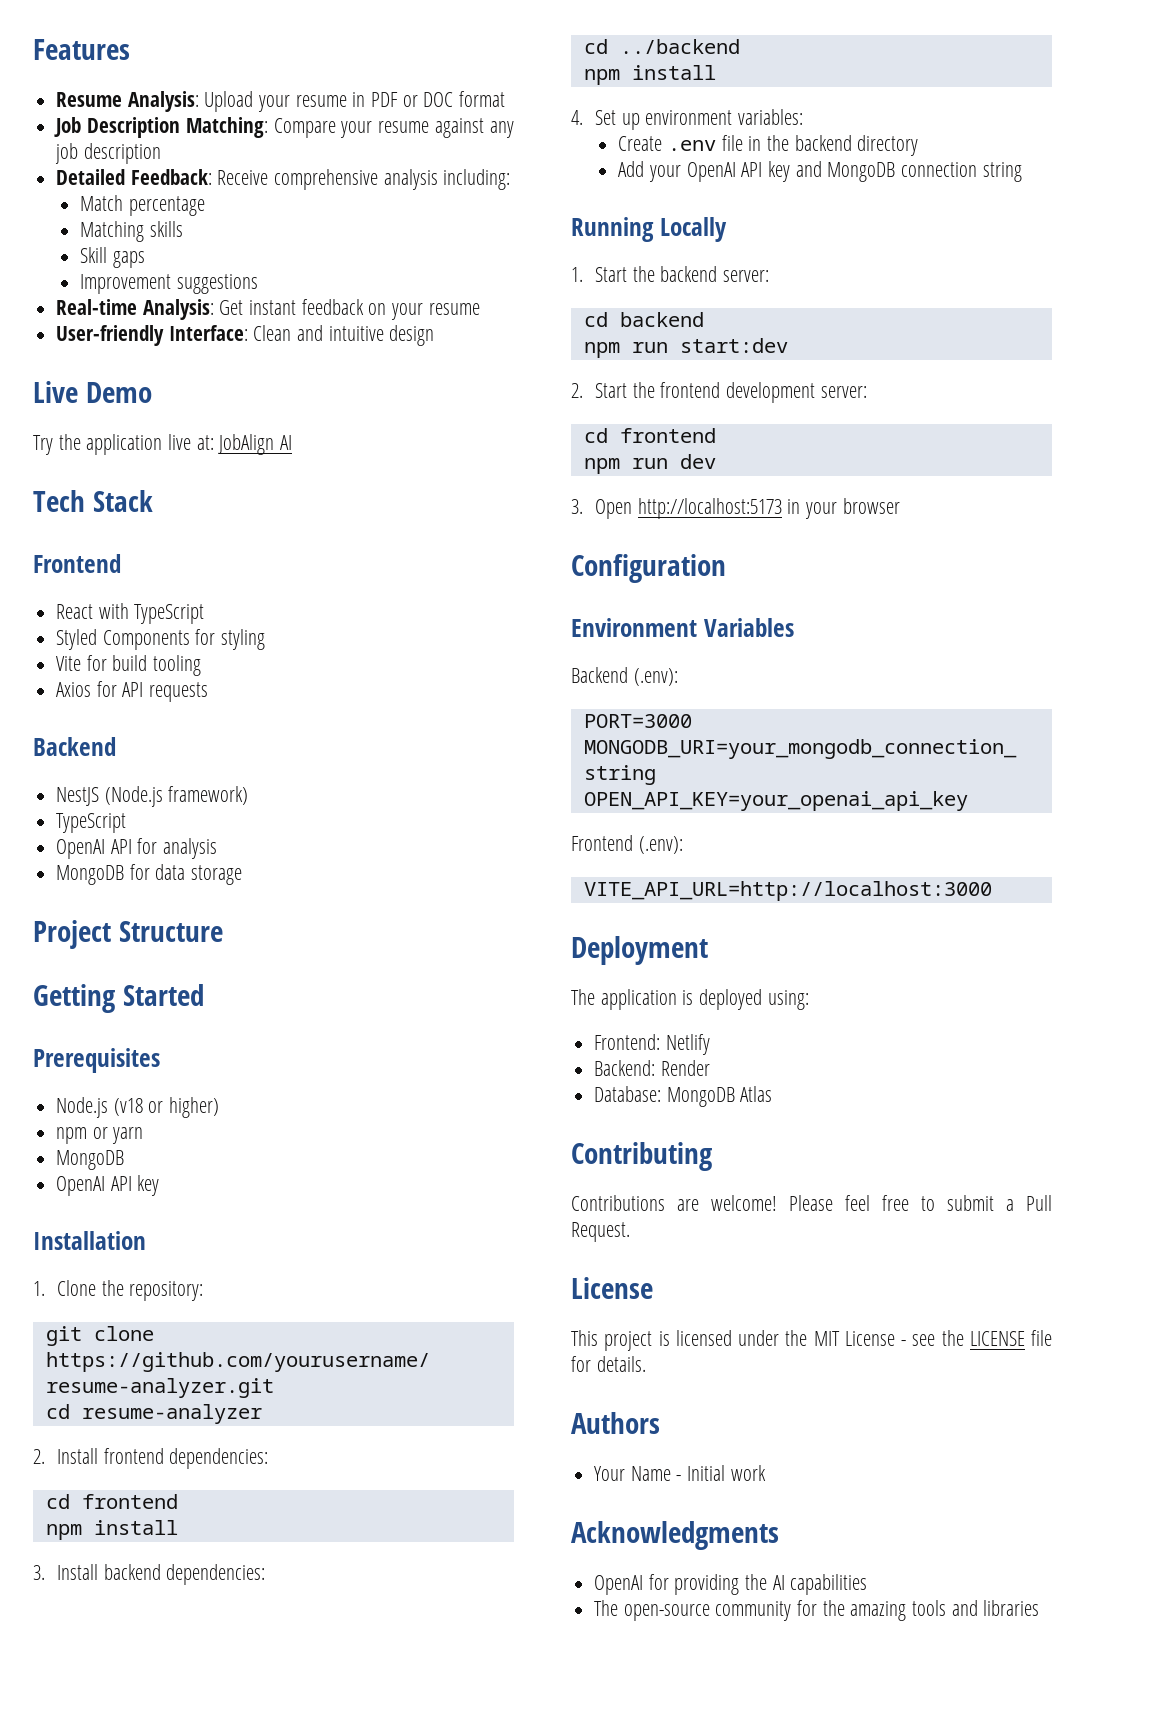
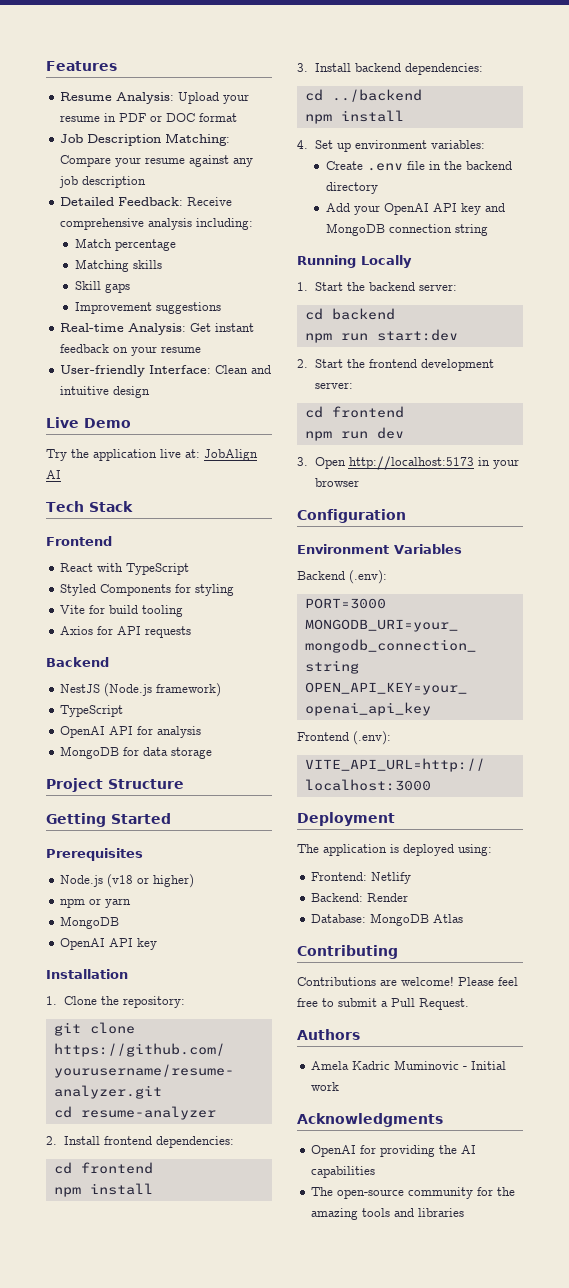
  Please feel free to submit a Pull Request.
- License
- This project is licensed under the MIT License - see the LICENSE file for details.
  Authors
- Your Name - Initial work
+ Amela Kadric Muminovic - Initial work

